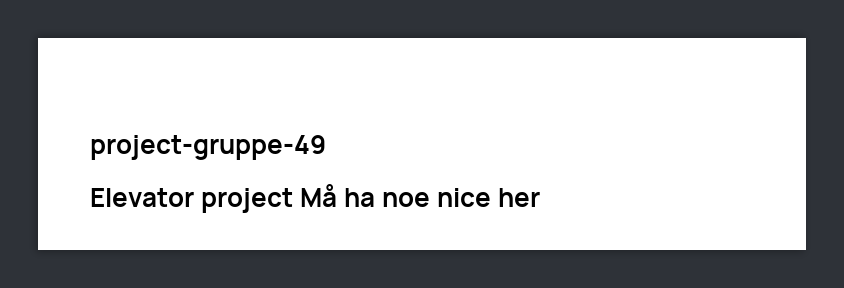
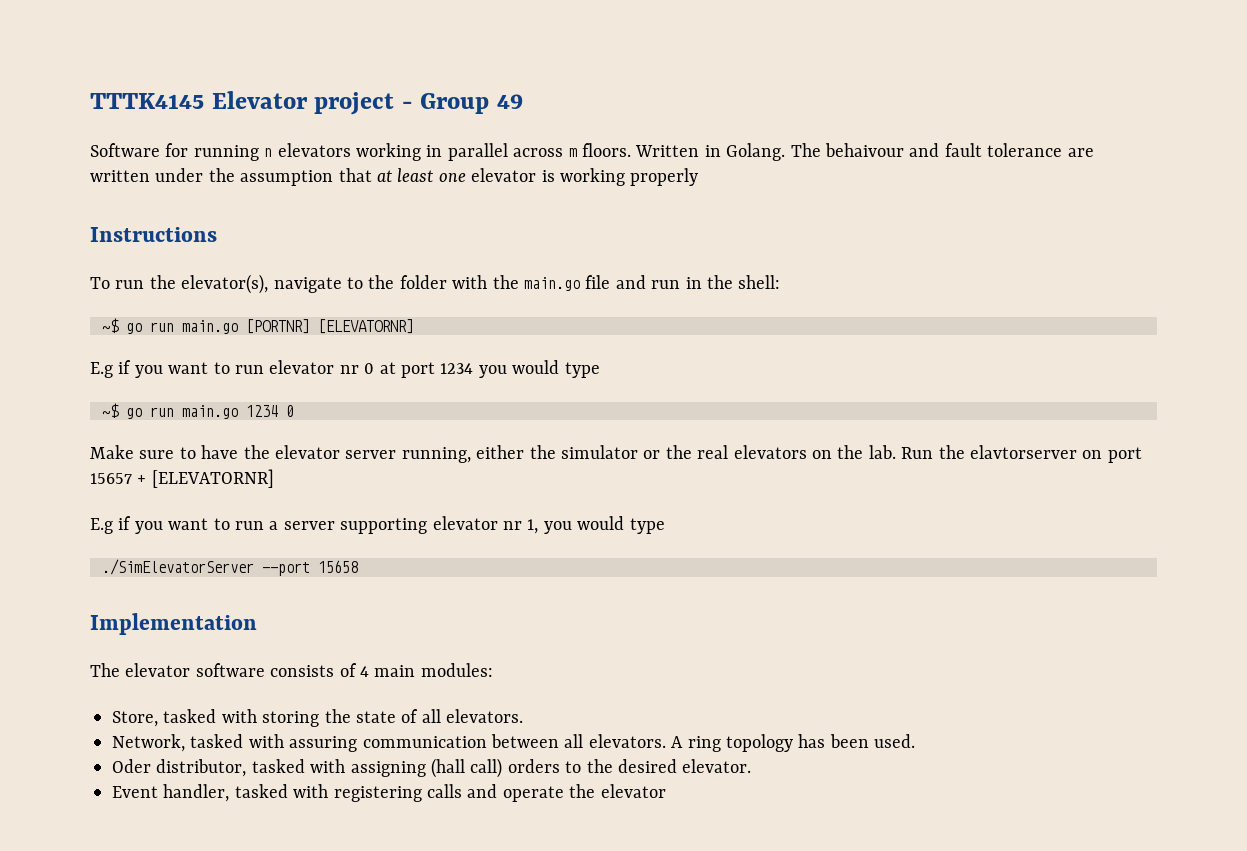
- project-gruppe-49
- Elevator project Må ha noe nice her
+ TTTK4145 Elevator project - Group 49
+ Software for running n elevators working in parallel across m floors. Written in Golang. The behaivour and fault tolerance are written under the assumption that at least one elevator is working properly
+ Instructions
+ To run the elevator(s), navigate to the folder with the main.go file and run in the shell:
+ ~$ go run main.go [PORTNR] [ELEVATORNR]
+ E.g if you want to run elevator nr 0 at port 1234 you would type
+ ~$ go run main.go 1234 0
+ Make sure to have the elevator server running, either the simulator or the real elevators on the lab. Run the elavtorserver on port 15657 + [ELEVATORNR]
+ E.g if you want to run a server supporting elevator nr 1, you would type
+ ./SimElevatorServer --port 15658
+ Implementation
+ The elevator software consists of 4 main modules:
+ Store, tasked with storing the state of all elevators.
+ Network, tasked with assuring communication between all elevators. A ring topology has been used.
+ Oder distributor, tasked with assigning (hall call) orders to the desired elevator.
+ Event handler, tasked with registering calls and operate the elevator

